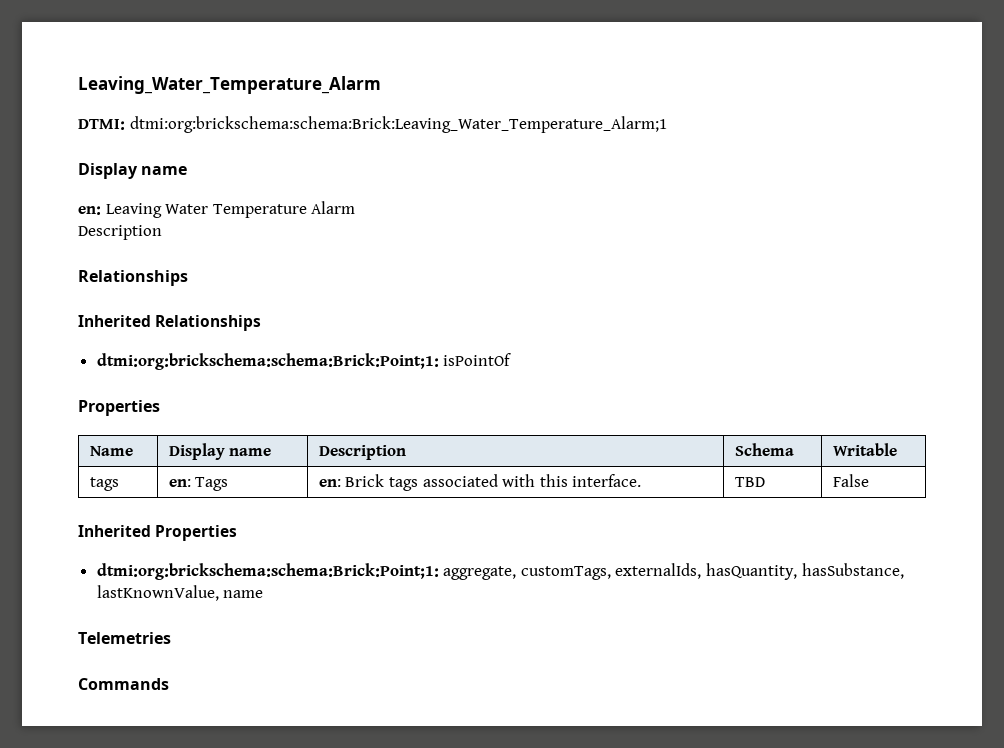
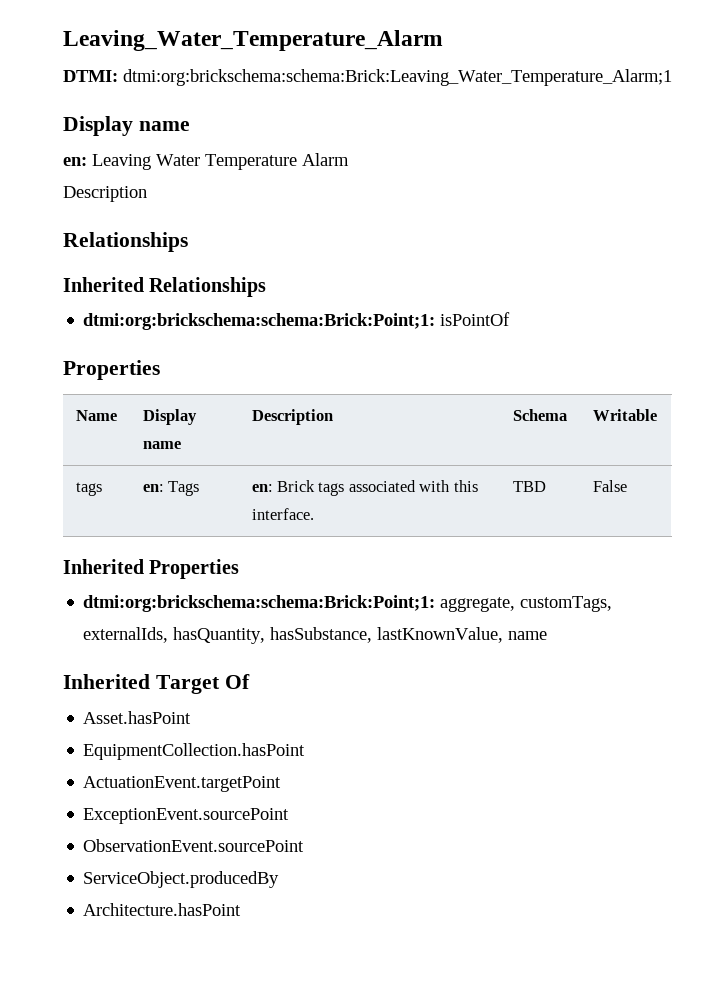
- Telemetries
- Commands
+ Inherited Target Of
+ Asset.hasPoint
+ EquipmentCollection.hasPoint
+ ActuationEvent.targetPoint
+ ExceptionEvent.sourcePoint
+ ObservationEvent.sourcePoint
+ ServiceObject.producedBy
+ Architecture.hasPoint

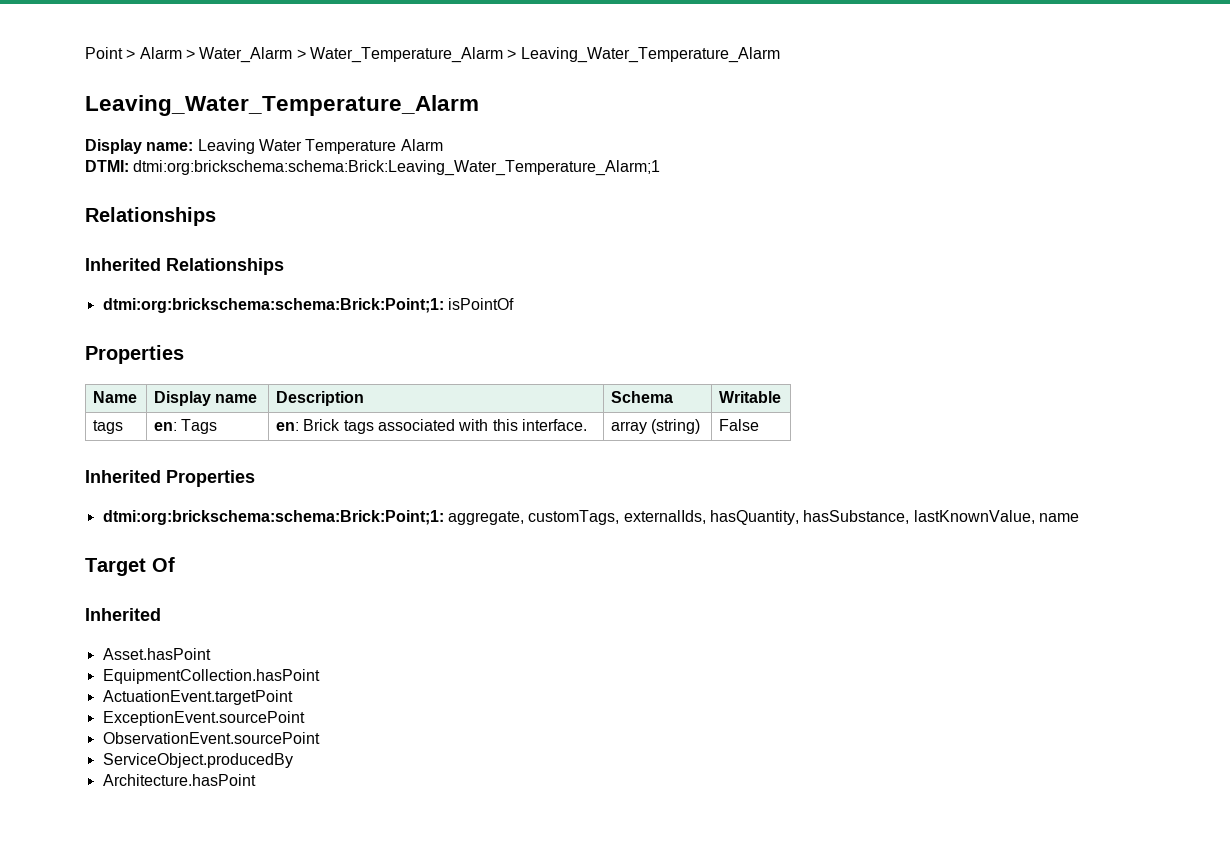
+ Point > Alarm > Water_Alarm > Water_Temperature_Alarm > Leaving_Water_Temperature_Alarm
  Leaving_Water_Temperature_Alarm
+ Display name: Leaving Water Temperature Alarm
  DTMI: dtmi:org:brickschema:schema:Brick:Leaving_Water_Temperature_Alarm;1
- Display name
- en: Leaving Water Temperature Alarm
- Description
- tags | en: Tags | en: Brick tags associated with this interface. | TBD | False
+ tags | en: Tags | en: Brick tags associated with this interface. | array (string) | False
- Inherited Target Of
+ Target Of
+ Inherited

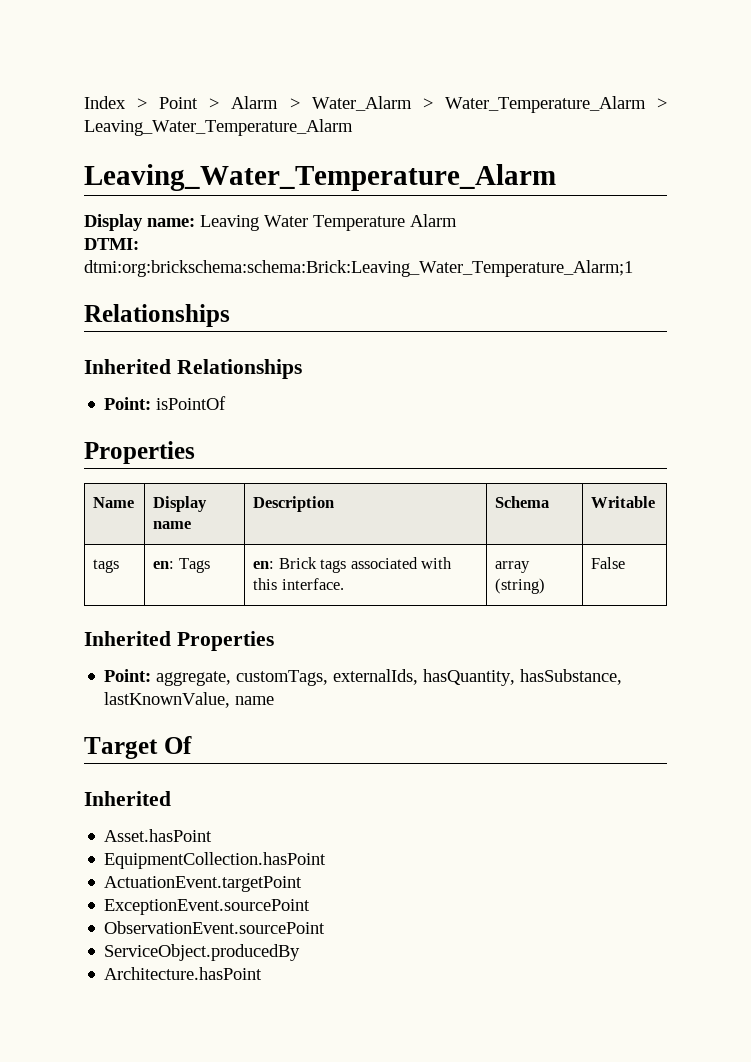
- Point > Alarm > Water_Alarm > Water_Temperature_Alarm > Leaving_Water_Temperature_Alarm
+ Index > Point > Alarm > Water_Alarm > Water_Temperature_Alarm > Leaving_Water_Temperature_Alarm
- dtmi:org:brickschema:schema:Brick:Point;1: isPointOf
+ Point: isPointOf
- dtmi:org:brickschema:schema:Brick:Point;1: aggregate, customTags, externalIds, hasQuantity, hasSubstance, lastKnownValue, name
+ Point: aggregate, customTags, externalIds, hasQuantity, hasSubstance, lastKnownValue, name

